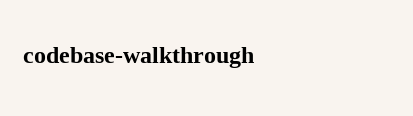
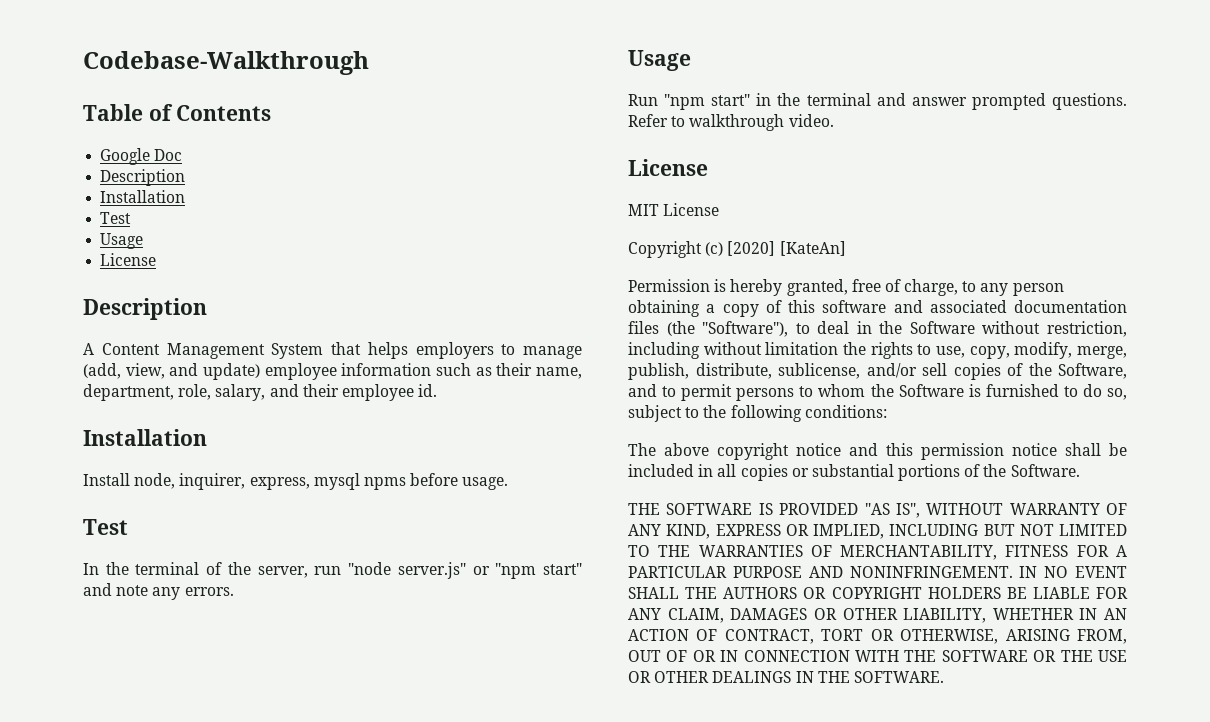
- codebase-walkthrough
+ Codebase-Walkthrough
+ Table of Contents
+ Google Doc
+ Description
+ Installation
+ Test
+ Usage
+ License
+ Description
+ A Content Management System that helps employers to manage (add, view, and update) employee information such as their name, department, role, salary, and their employee id.
+ Installation
+ Install node, inquirer, express, mysql npms before usage.
+ Test
+ In the terminal of the server, run "node server.js" or "npm start" and note any errors.
+ Usage
+ Run "npm start" in the terminal and answer prompted questions. Refer to walkthrough video.
+ License
+ MIT License
+ Copyright (c) [2020] [KateAn]
+ Permission is hereby granted, free of charge, to any person obtaining a copy of this software and associated documentation files (the "Software"), to deal in the Software without restriction, including without limitation the rights to use, copy, modify, merge, publish, distribute, sublicense, and/or sell copies of the Software, and to permit persons to whom the Software is furnished to do so, subject to the following conditions:
+ The above copyright notice and this permission notice shall be included in all copies or substantial portions of the Software.
+ THE SOFTWARE IS PROVIDED "AS IS", WITHOUT WARRANTY OF ANY KIND, EXPRESS OR IMPLIED, INCLUDING BUT NOT LIMITED TO THE WARRANTIES OF MERCHANTABILITY, FITNESS FOR A PARTICULAR PURPOSE AND NONINFRINGEMENT. IN NO EVENT SHALL THE AUTHORS OR COPYRIGHT HOLDERS BE LIABLE FOR ANY CLAIM, DAMAGES OR OTHER LIABILITY, WHETHER IN AN ACTION OF CONTRACT, TORT OR OTHERWISE, ARISING FROM, OUT OF OR IN CONNECTION WITH THE SOFTWARE OR THE USE OR OTHER DEALINGS IN THE SOFTWARE.

